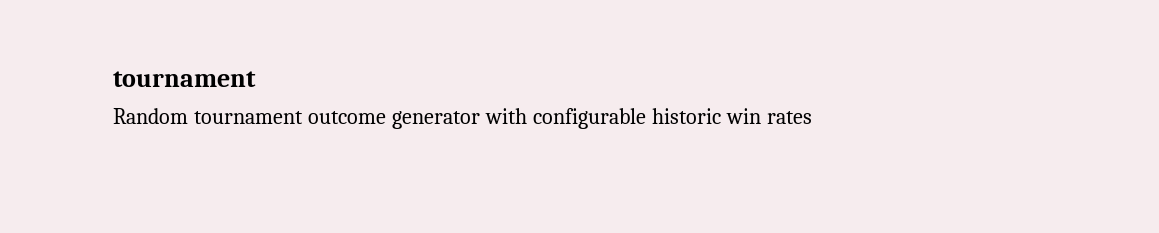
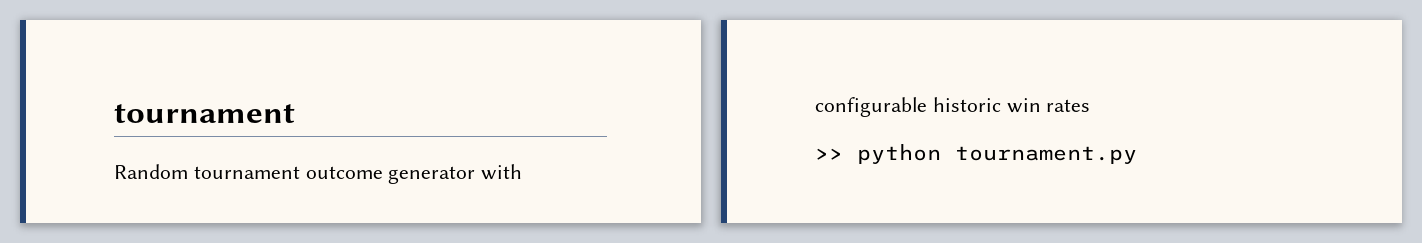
+ >> python tournament.py

